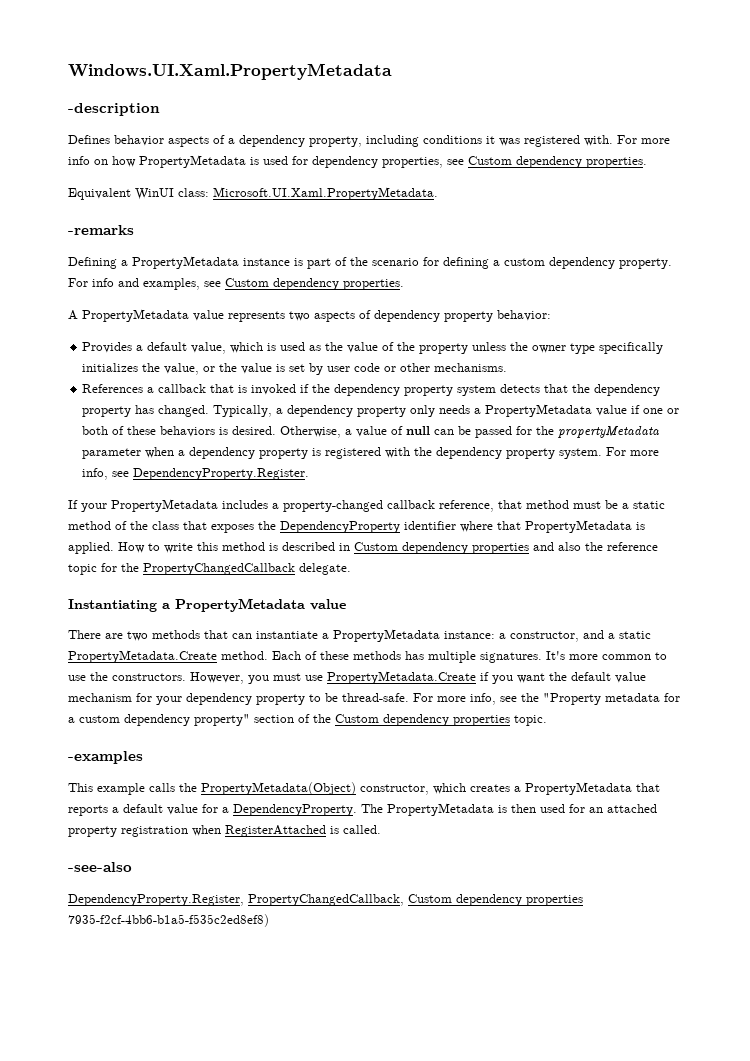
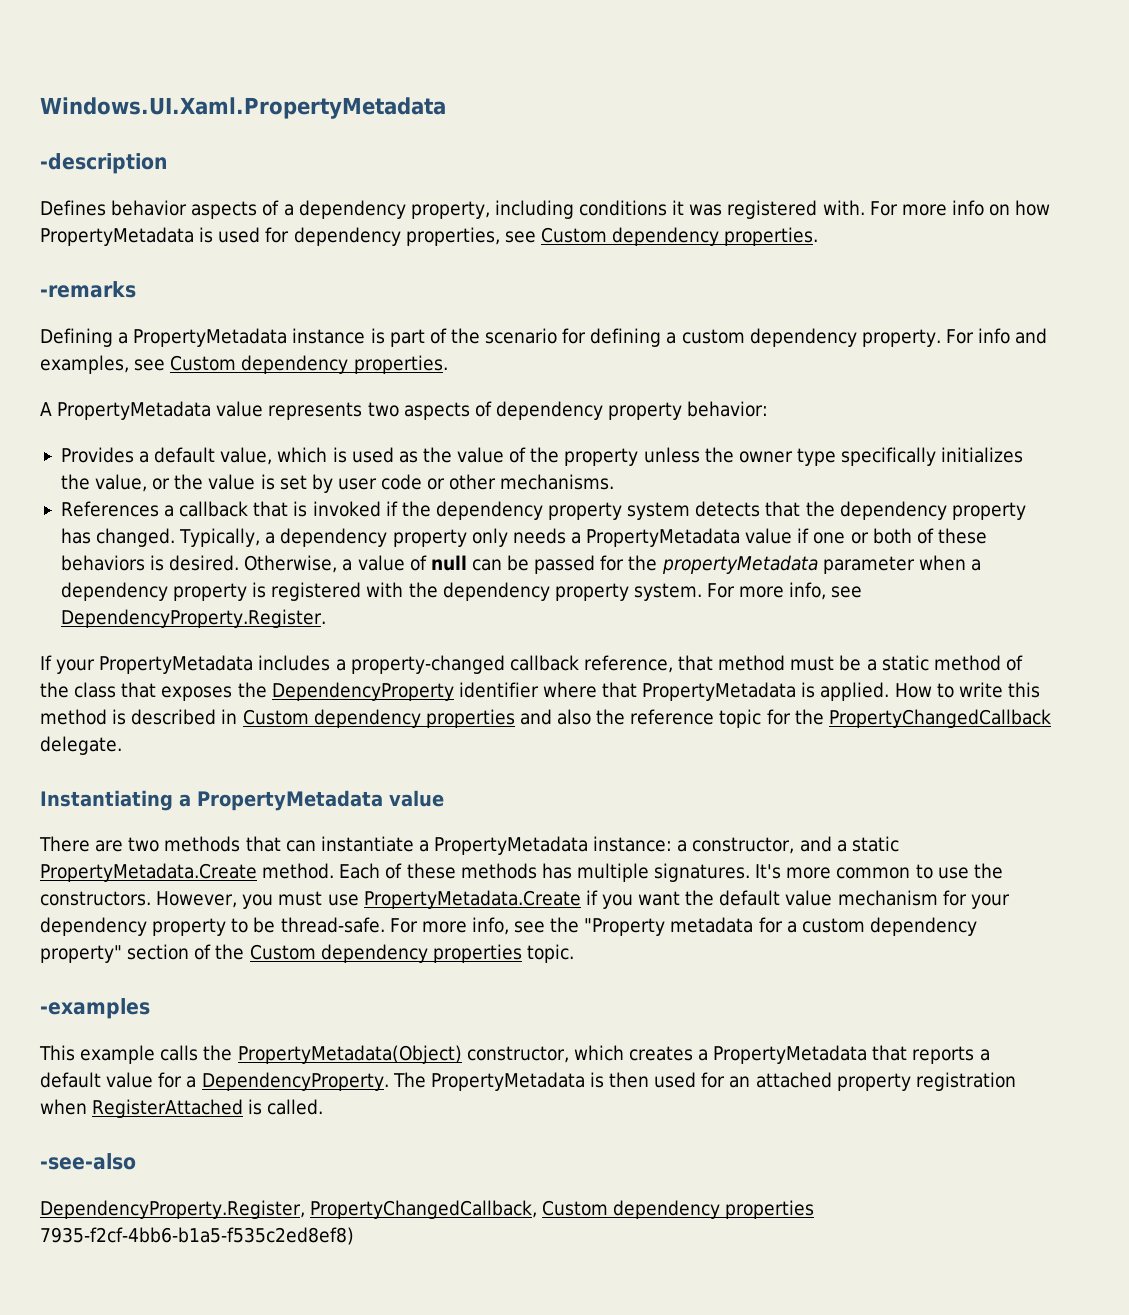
- Equivalent WinUI class: Microsoft.UI.Xaml.PropertyMetadata.

